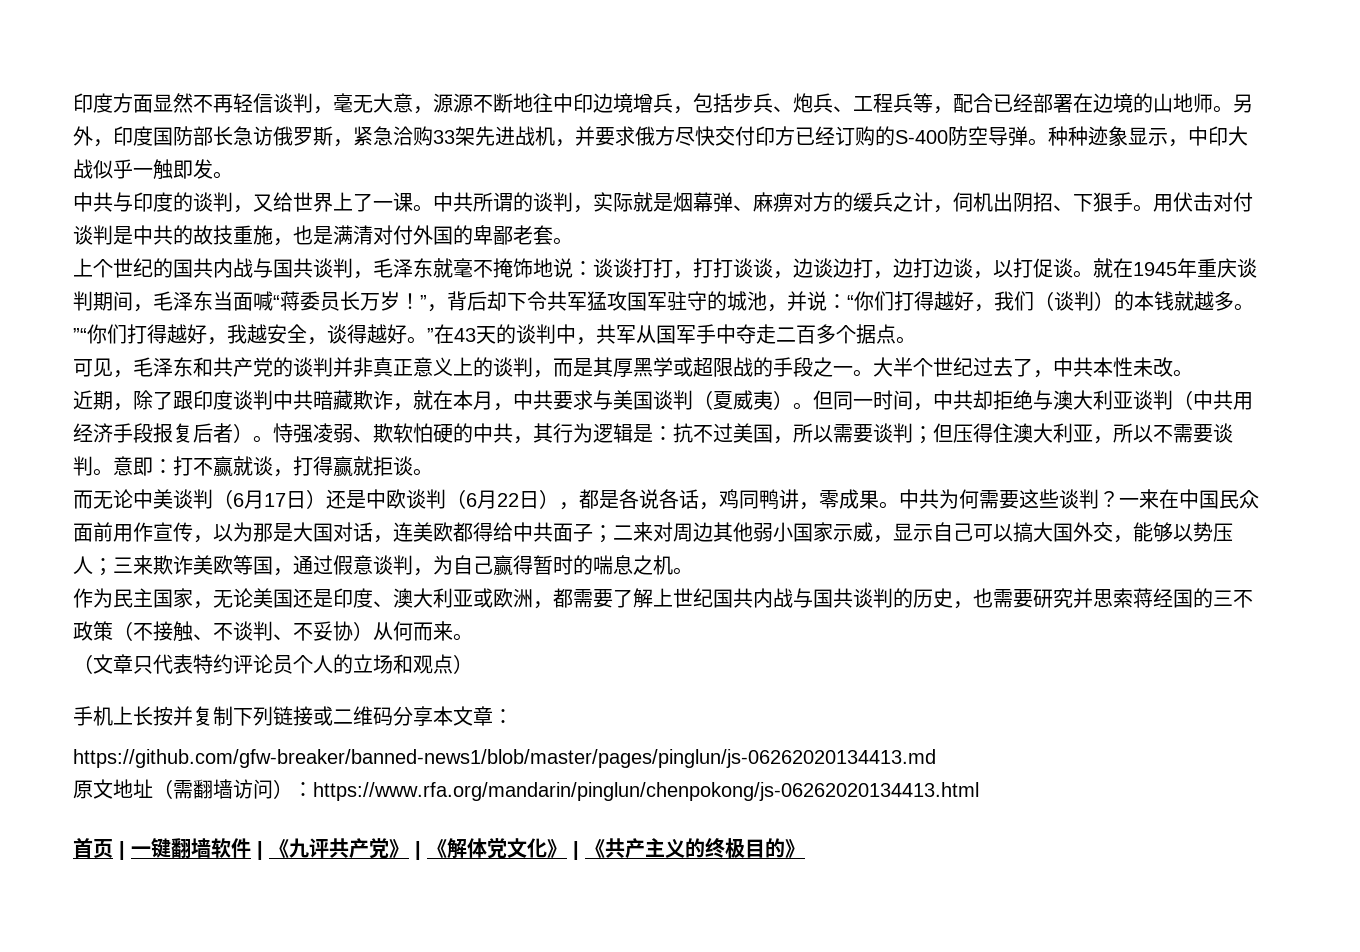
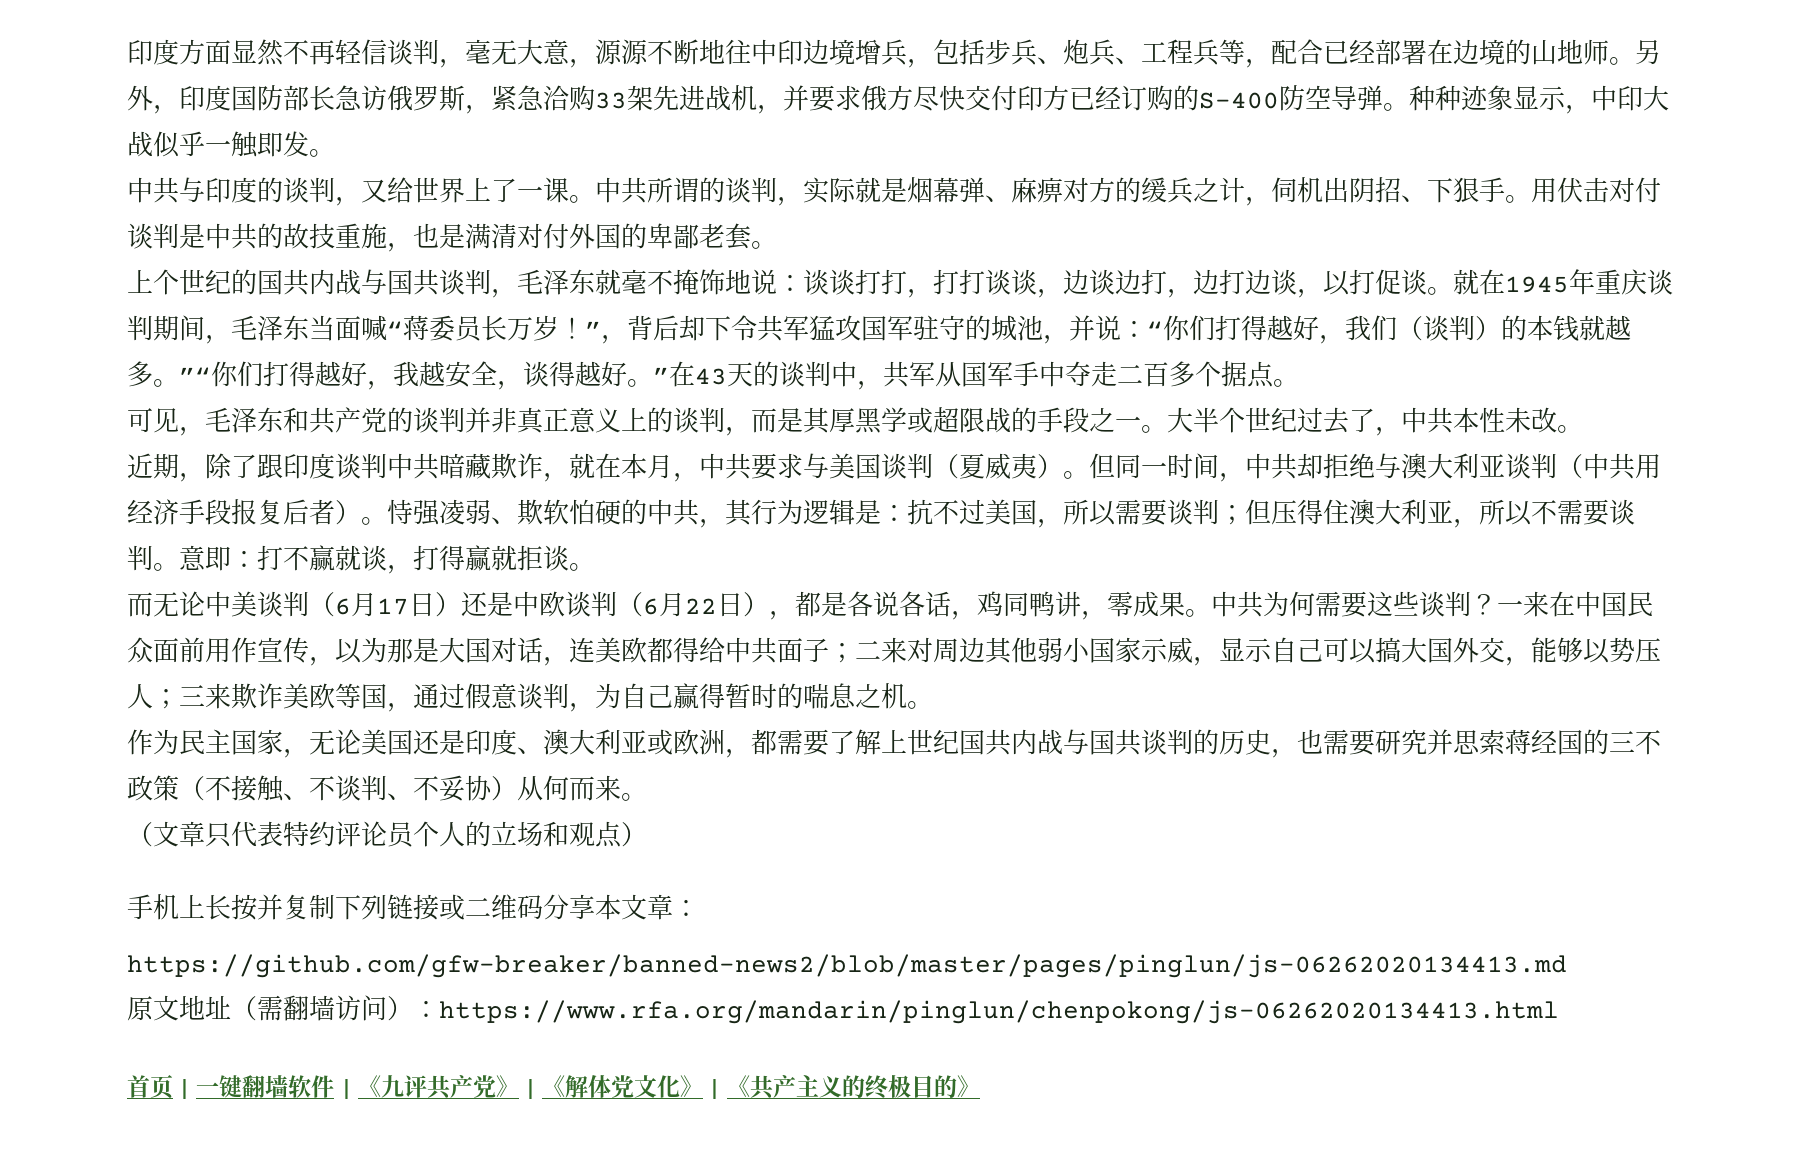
- https://github.com/gfw-breaker/banned-news1/blob/master/pages/pinglun/js-06262020134413.md
+ https://github.com/gfw-breaker/banned-news2/blob/master/pages/pinglun/js-06262020134413.md

